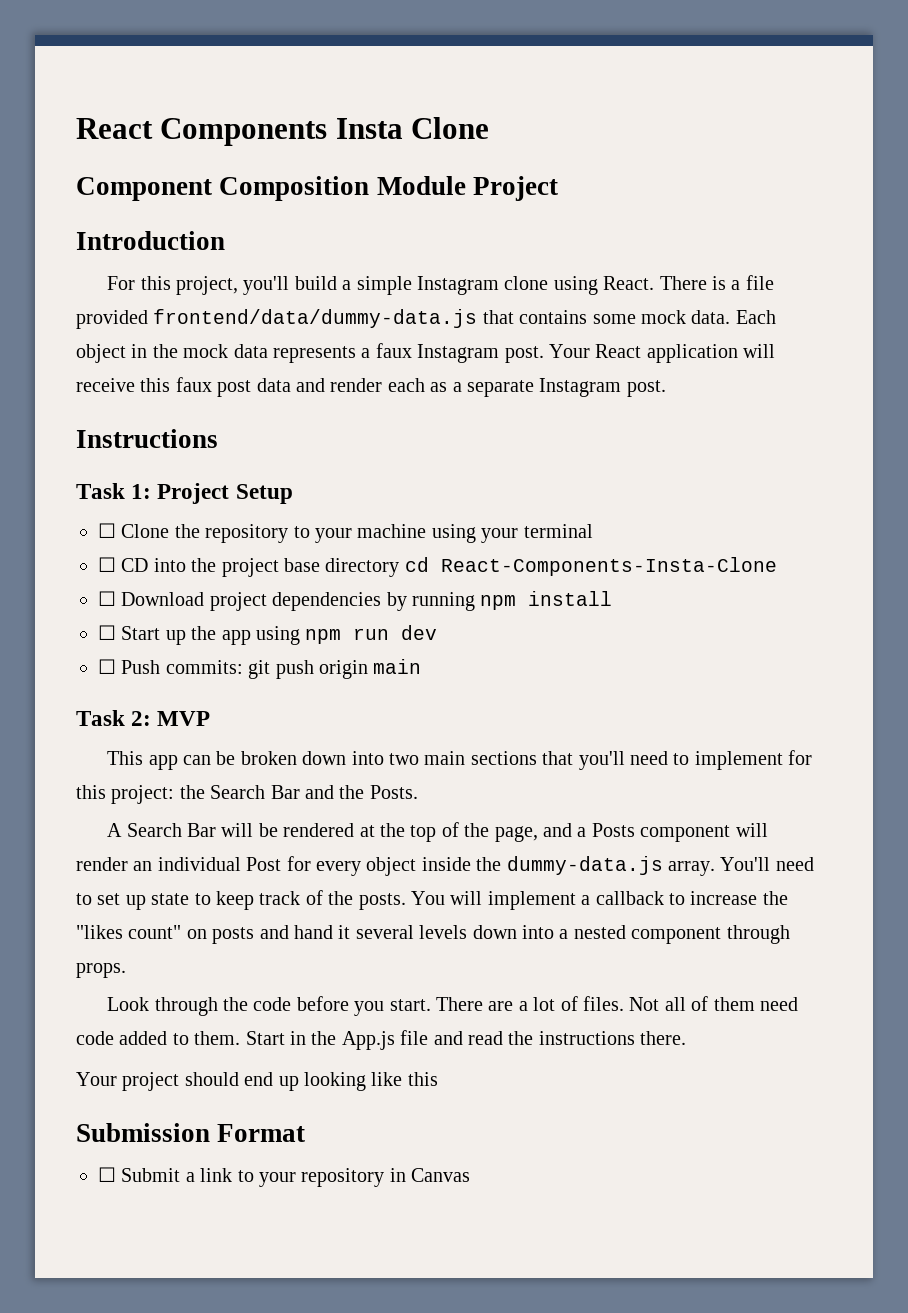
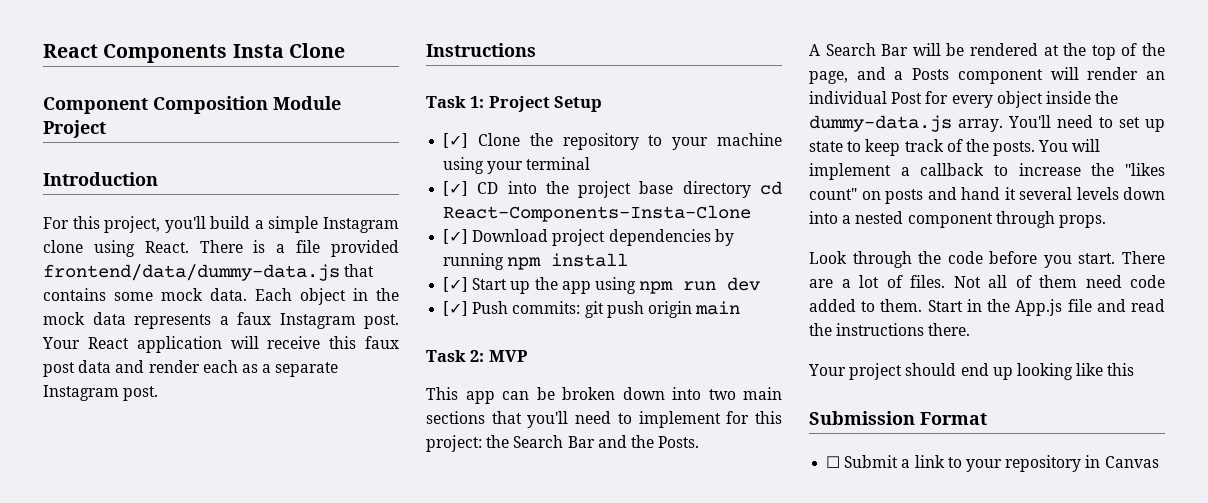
- ☐ Clone the repository to your machine using your terminal
+ [✓] Clone the repository to your machine using your terminal
- ☐ CD into the project base directory cd React-Components-Insta-Clone
+ [✓] CD into the project base directory cd React-Components-Insta-Clone
- ☐ Download project dependencies by running npm install
+ [✓] Download project dependencies by running npm install
- ☐ Start up the app using npm run dev
+ [✓] Start up the app using npm run dev
- ☐ Push commits: git push origin main
+ [✓] Push commits: git push origin main

